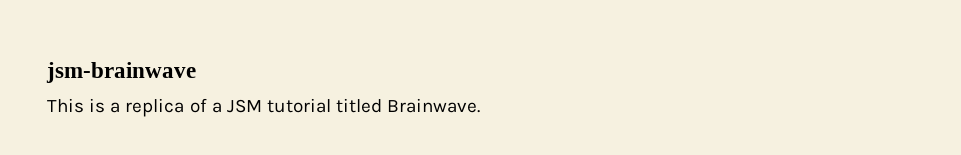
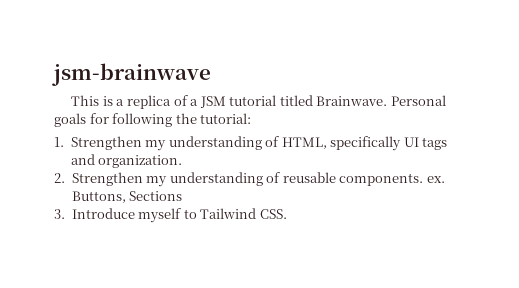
+ Personal goals for following the tutorial:
+ 1. Strengthen my understanding of HTML, specifically UI tags and organization.
+ 2. Strengthen my understanding of reusable components. ex. Buttons, Sections
+ 3. Introduce myself to Tailwind CSS.

